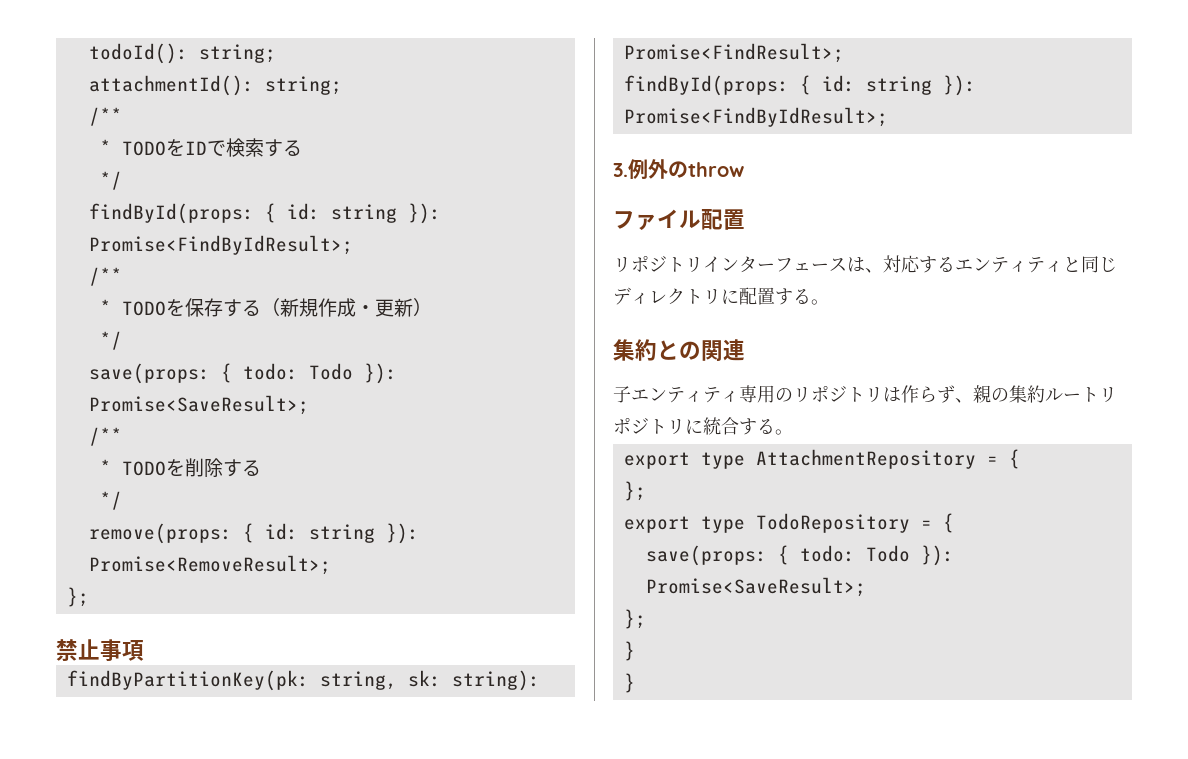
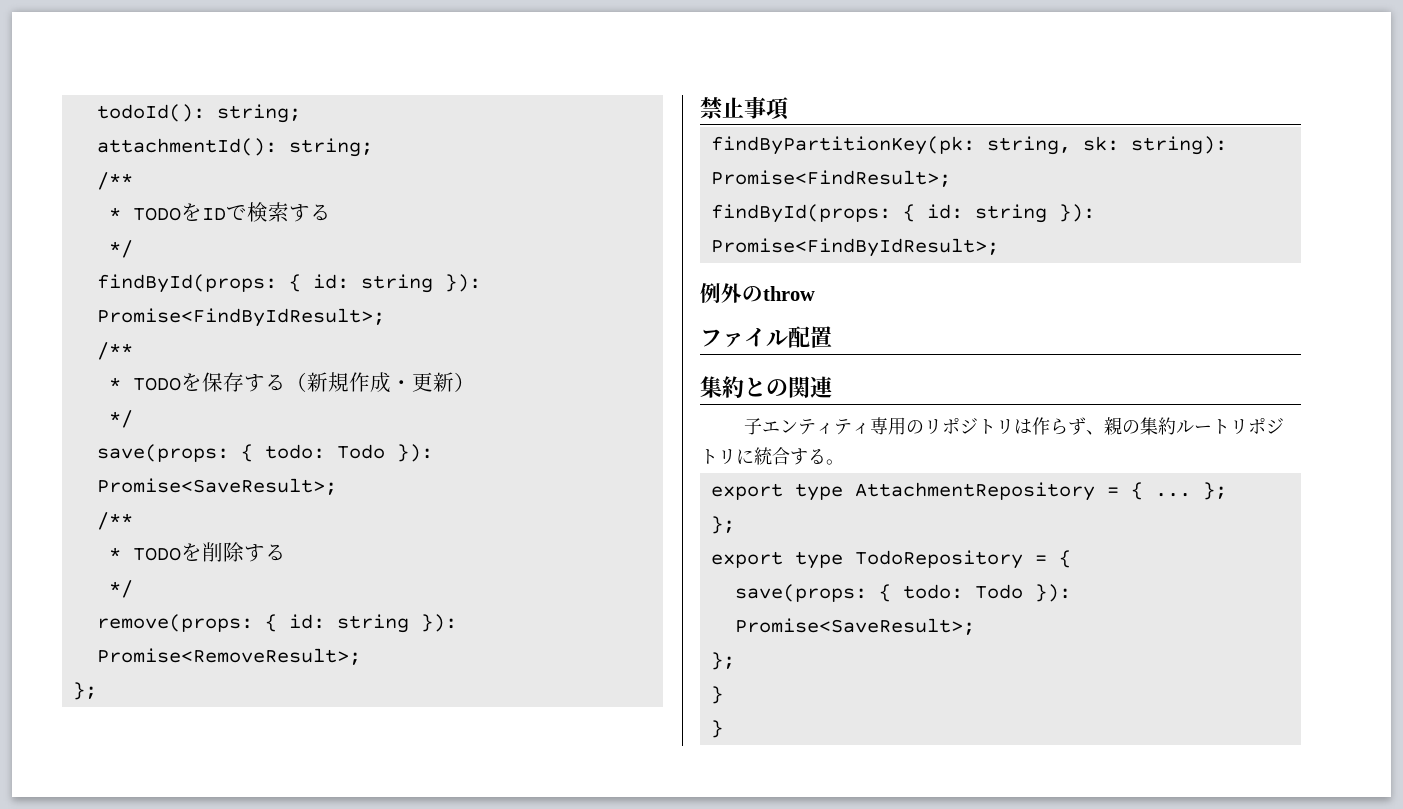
- 3.例外のthrow
+ 例外のthrow
- リポジトリインターフェースは、対応するエンティティと同じディレクトリに配置する。
- export type AttachmentRepository = {
+ export type AttachmentRepository = { ... };

